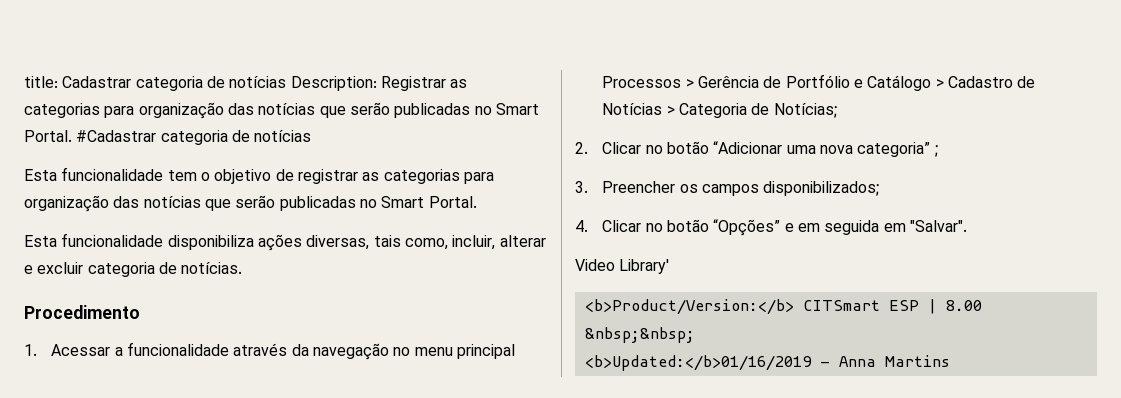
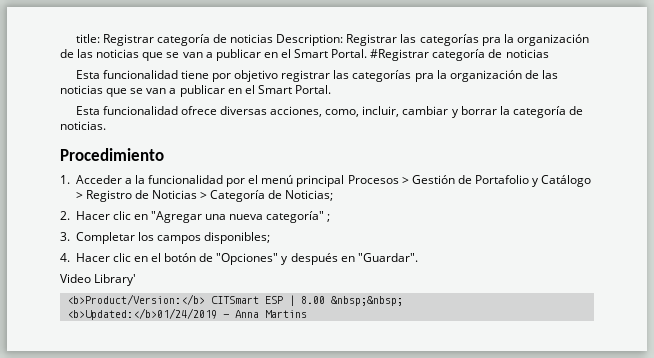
- title: Cadastrar categoria de notícias Description: Registrar as categorias para organização das notícias que serão publicadas no Smart Portal. #Cadastrar categoria de notícias
- Esta funcionalidade tem o objetivo de registrar as categorias para organização das notícias que serão publicadas no Smart Portal.
- Esta funcionalidade disponibiliza ações diversas, tais como, incluir, alterar e excluir categoria de notícias.
- Procedimento
- 1. Acessar a funcionalidade através da navegação no menu principal Processos > Gerência de Portfólio e Catálogo > Cadastro de Notícias > Categoria de Notícias;
- 2. Clicar no botão “Adicionar uma nova categoria” ;
- 3. Preencher os campos disponibilizados;
- 4. Clicar no botão “Opções” e em seguida em "Salvar".
+ title: Registrar categoría de noticias Description: Registrar las categorías pra la organización de las noticias que se van a publicar en el Smart Portal. #Registrar categoría de noticias
+ Esta funcionalidad tiene por objetivo registrar las categorías pra la organización de las noticias que se van a publicar en el Smart Portal.
+ Esta funcionalidad ofrece diversas acciones, como, incluir, cambiar y borrar la categoría de noticias.
+ Procedimiento
+ 1. Acceder a la funcionalidad por el menú principal Procesos > Gestión de Portafolio y Catálogo > Registro de Noticias > Categoría de Noticias;
+ 2. Hacer clic en "Agregar una nueva categoría" ;
+ 3. Completar los campos disponibles;
+ 4. Hacer clic en el botón de "Opciones" y después en "Guardar".
- <b>Updated:</b>01/16/2019 - Anna Martins
+ <b>Updated:</b>01/24/2019 - Anna Martins

